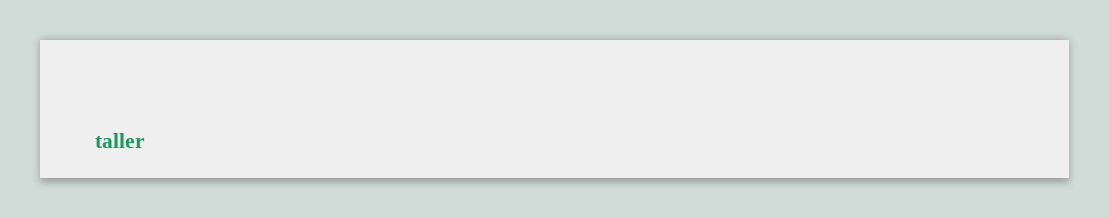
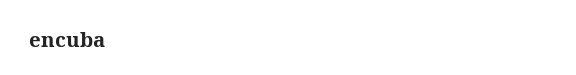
- taller
+ encuba

